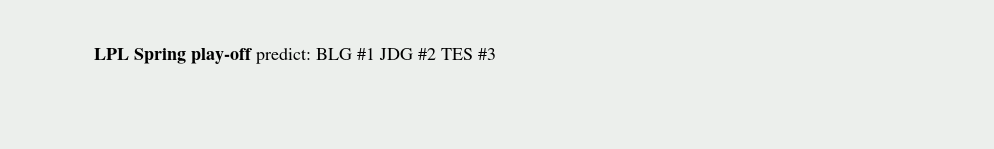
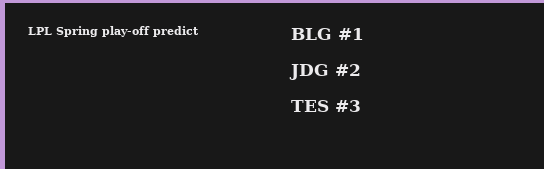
- LPL Spring play-off predict: BLG #1 JDG #2 TES #3
+ LPL Spring play-off predict
+ BLG #1
+ JDG #2
+ TES #3

